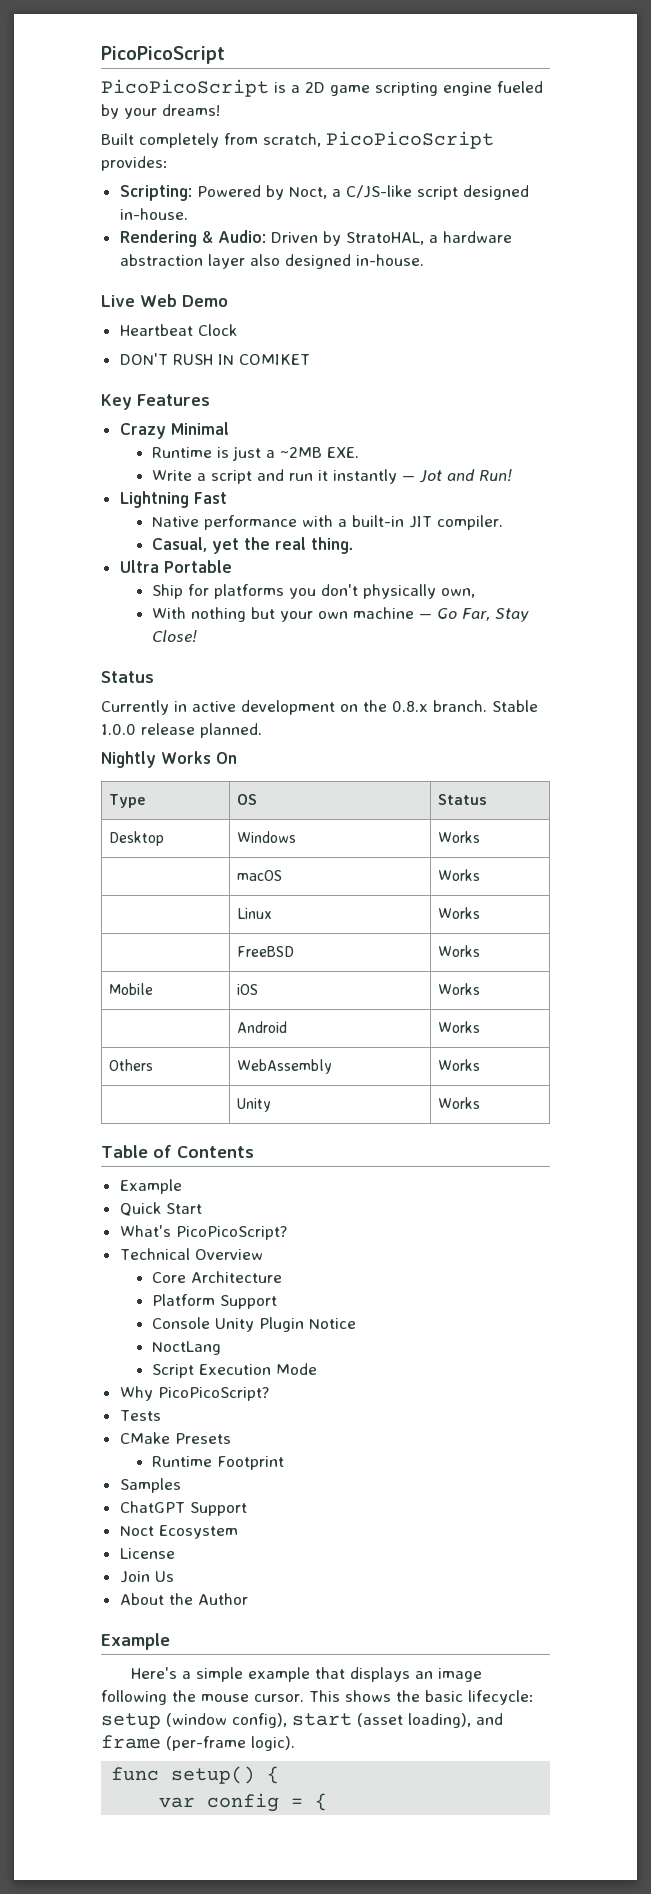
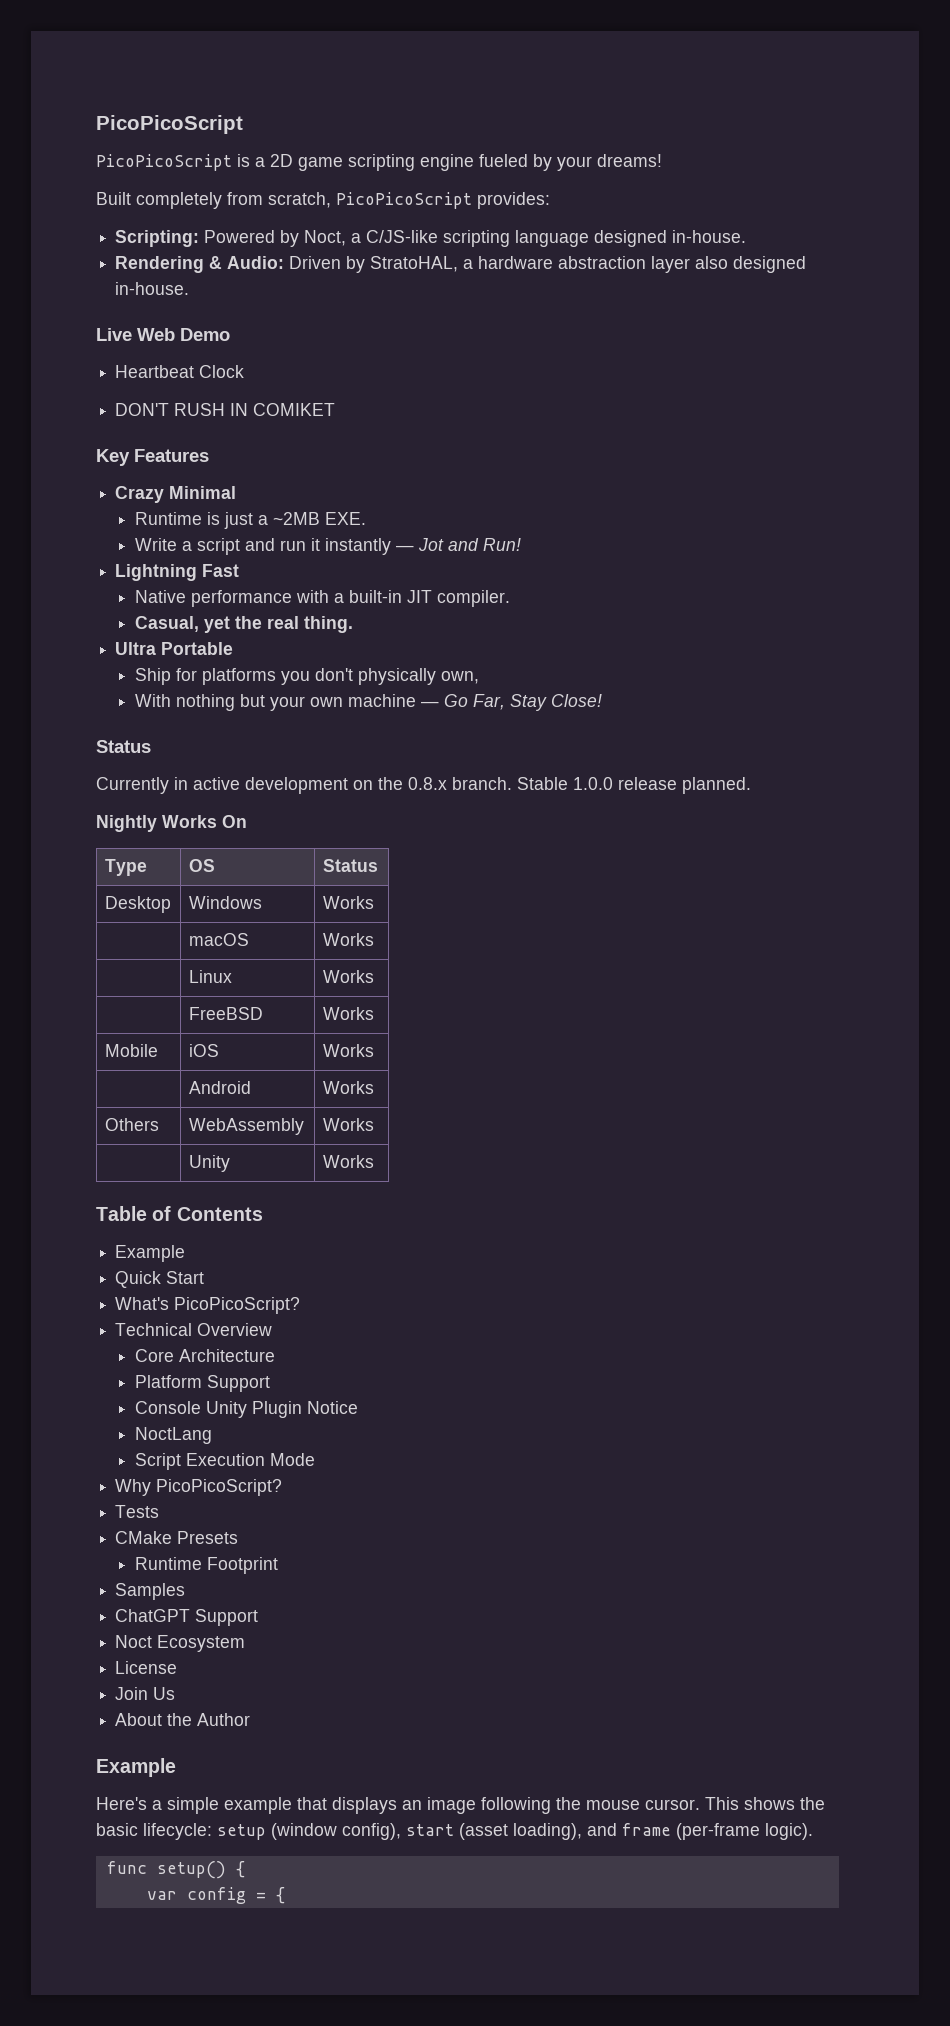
- Scripting: Powered by Noct, a C/JS-like script designed in-house.
+ Scripting: Powered by Noct, a C/JS-like scripting language designed in-house.

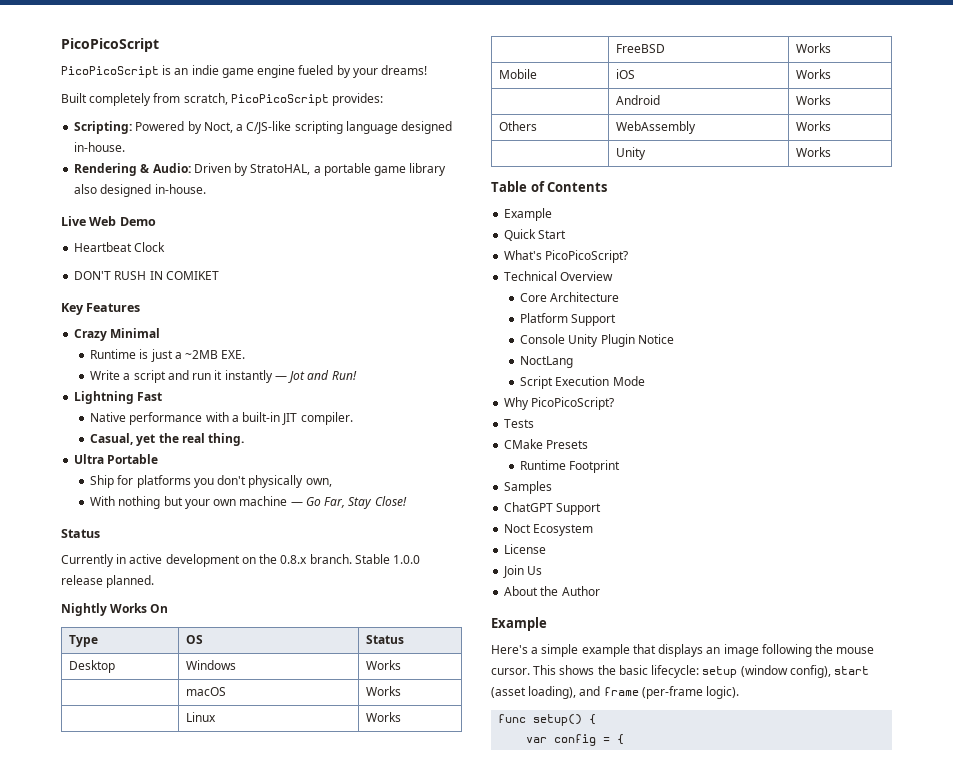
- PicoPicoScript is a 2D game scripting engine fueled by your dreams!
+ PicoPicoScript is an indie game engine fueled by your dreams!
- Rendering & Audio: Driven by StratoHAL, a hardware abstraction layer also designed in-house.
+ Rendering & Audio: Driven by StratoHAL, a portable game library also designed in-house.

